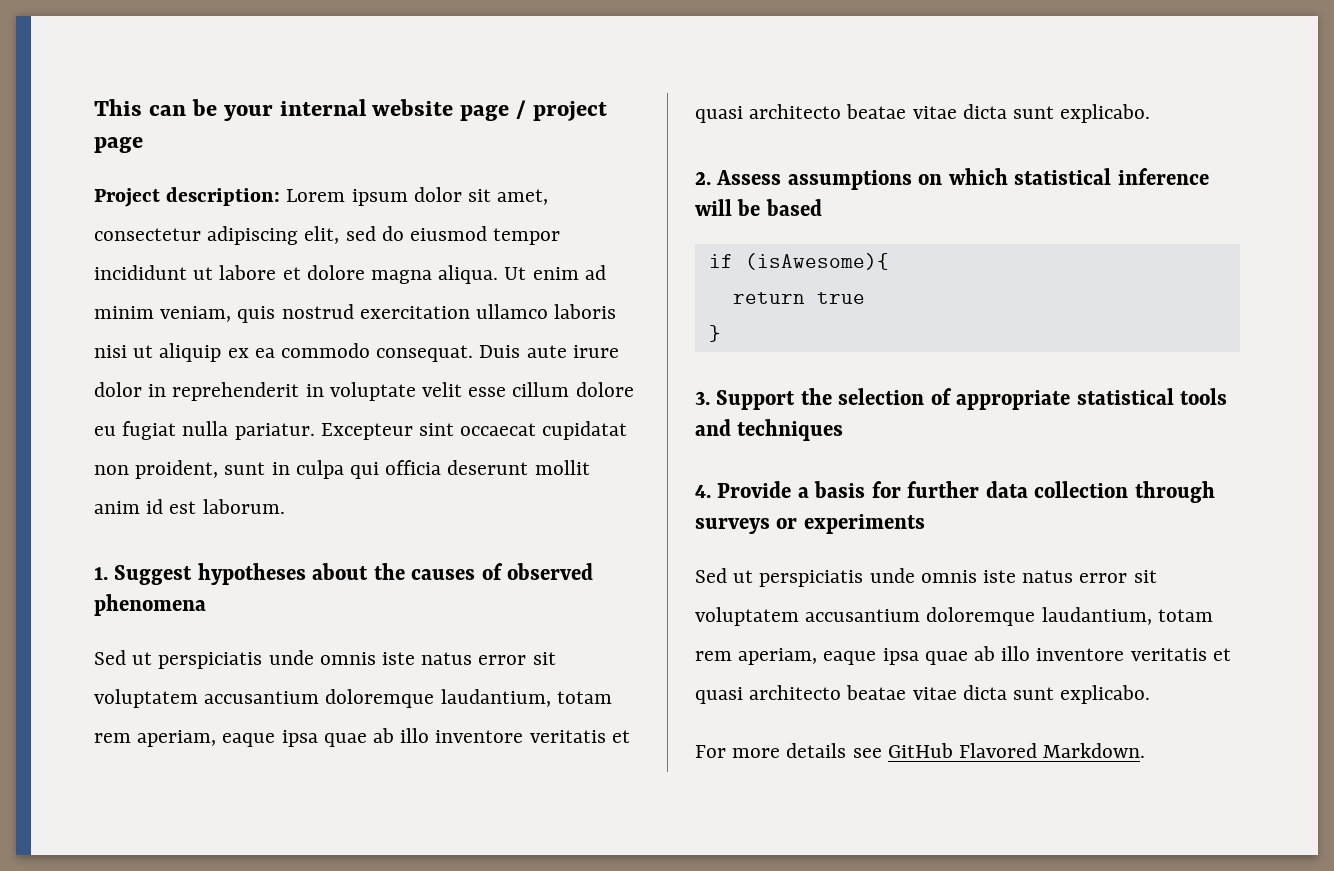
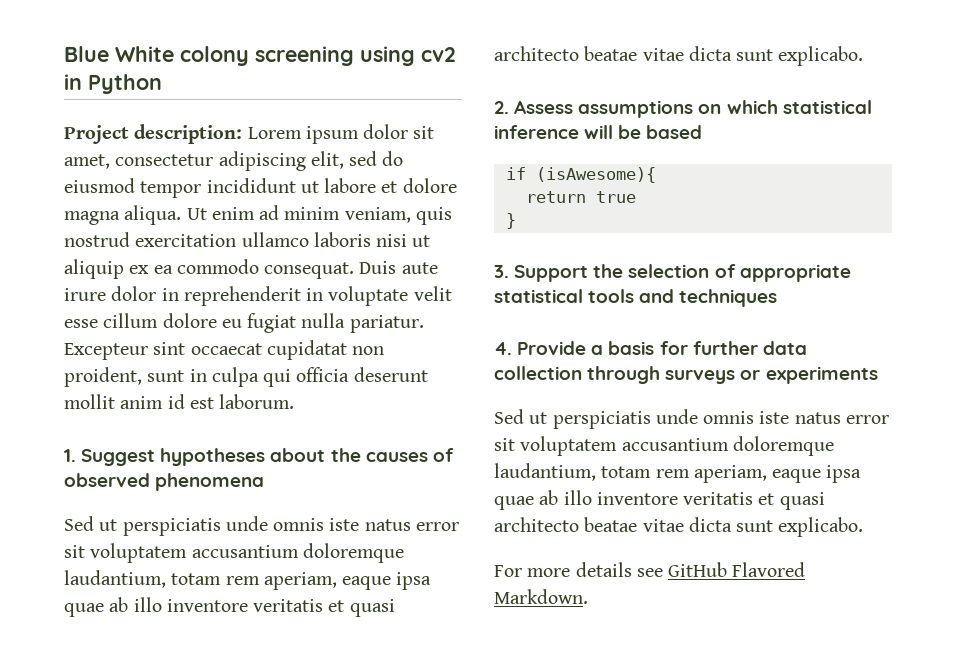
- This can be your internal website page / project page
+ Blue White colony screening using cv2 in Python

